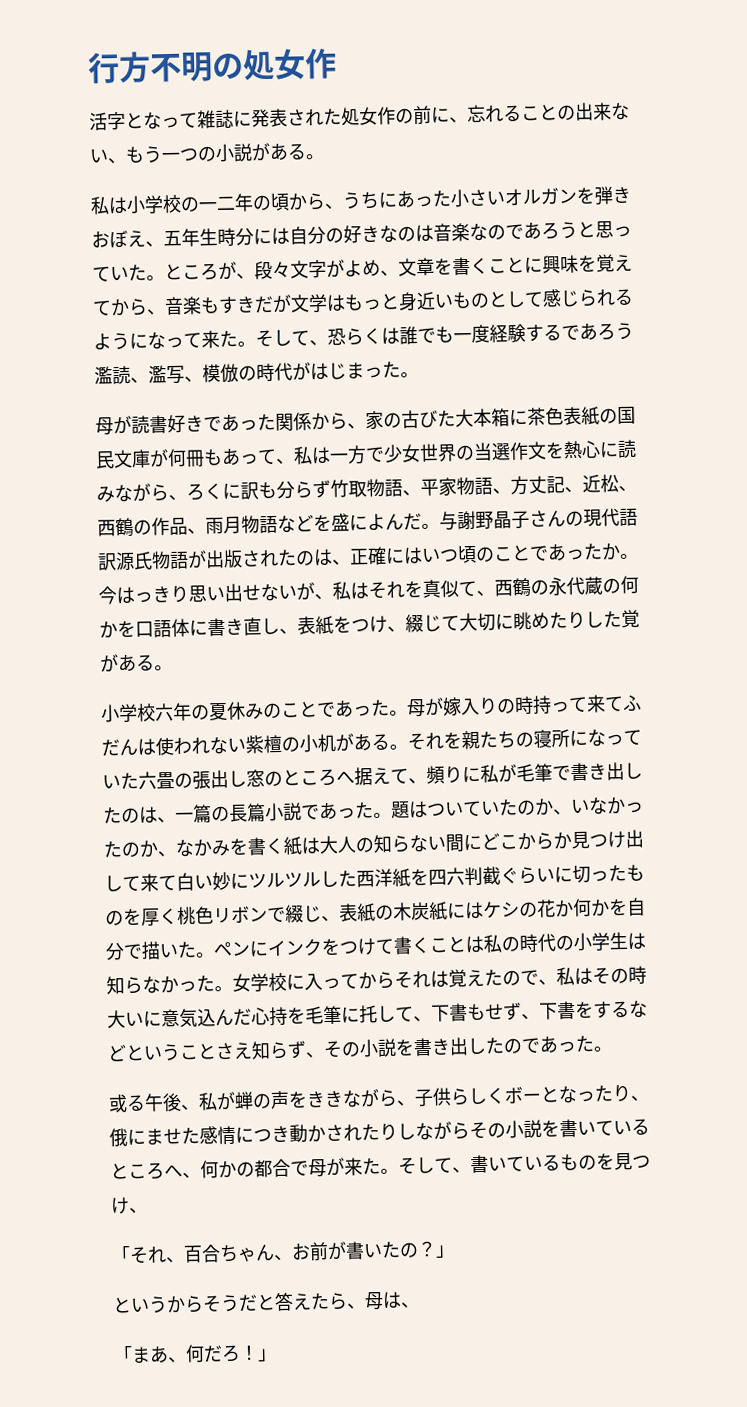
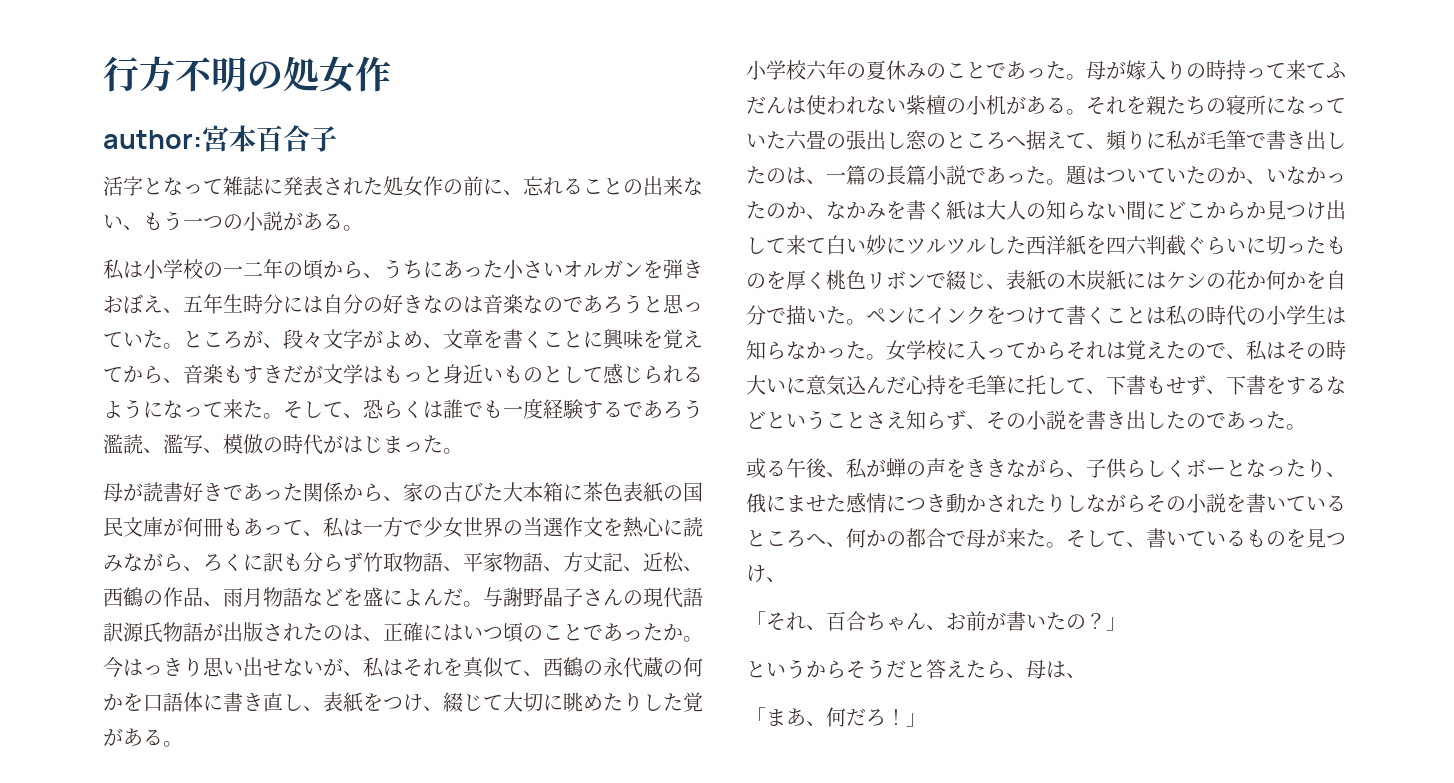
+ author:宮本百合子

